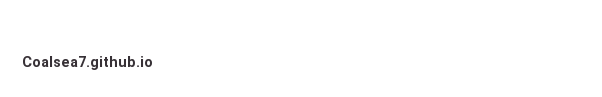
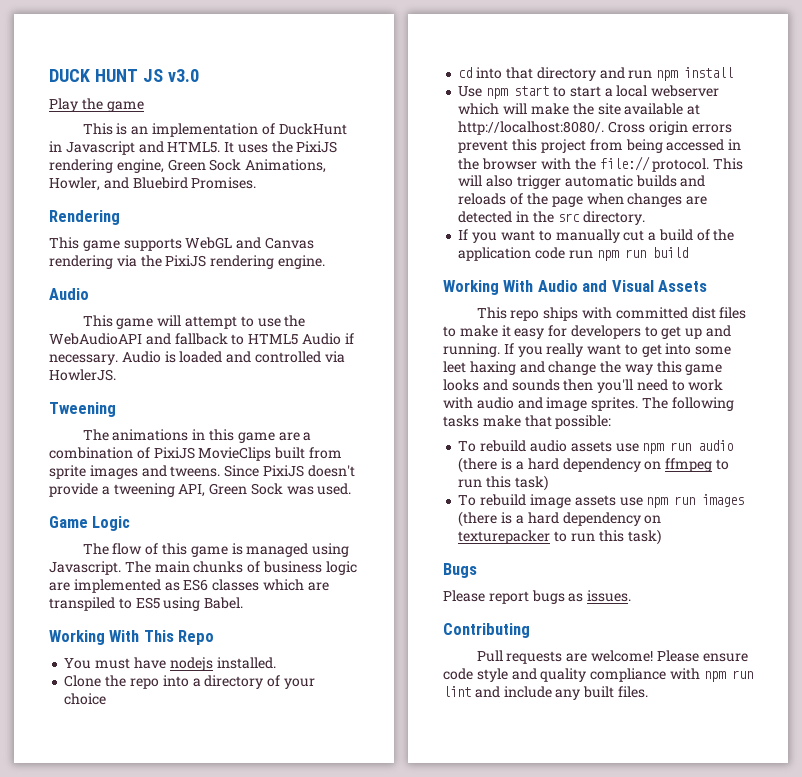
- Coalsea7.github.io
+ DUCK HUNT JS v3.0
+ Play the game
+ This is an implementation of DuckHunt in Javascript and HTML5. It uses the PixiJS rendering engine, Green Sock Animations, Howler, and Bluebird Promises.
+ Rendering
+ This game supports WebGL and Canvas rendering via the PixiJS rendering engine.
+ Audio
+ This game will attempt to use the WebAudioAPI and fallback to HTML5 Audio if necessary. Audio is loaded and controlled via HowlerJS.
+ Tweening
+ The animations in this game are a combination of PixiJS MovieClips built from sprite images and tweens. Since PixiJS doesn't provide a tweening API, Green Sock was used.
+ Game Logic
+ The flow of this game is managed using Javascript. The main chunks of business logic are implemented as ES6 classes which are transpiled to ES5 using Babel.
+ Working With This Repo
+ You must have nodejs installed.
+ Clone the repo into a directory of your choice
+ cd into that directory and run npm install
+ Use npm start to start a local webserver which will make the site available at http://localhost:8080/. Cross origin errors prevent this project from being accessed in the browser with the file:// protocol. This will also trigger automatic builds and reloads of the page when changes are detected in the src directory.
+ If you want to manually cut a build of the application code run npm run build
+ Working With Audio and Visual Assets
+ This repo ships with committed dist files to make it easy for developers to get up and running. If you really want to get into some leet haxing and change the way this game looks and sounds then you'll need to work with audio and image sprites. The following tasks make that possible:
+ To rebuild audio assets use npm run audio (there is a hard dependency on ffmpeg to run this task)
+ To rebuild image assets use npm run images (there is a hard dependency on texturepacker to run this task)
+ Bugs
+ Please report bugs as issues.
+ Contributing
+ Pull requests are welcome! Please ensure code style and quality compliance with npm run lint and include any built files.

